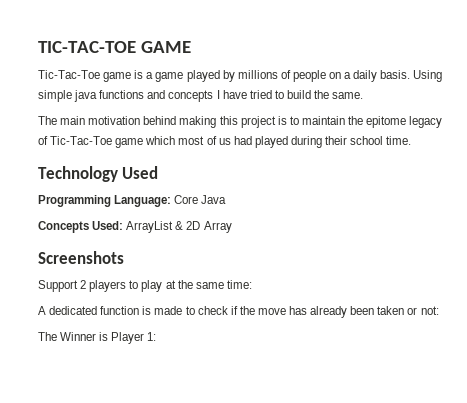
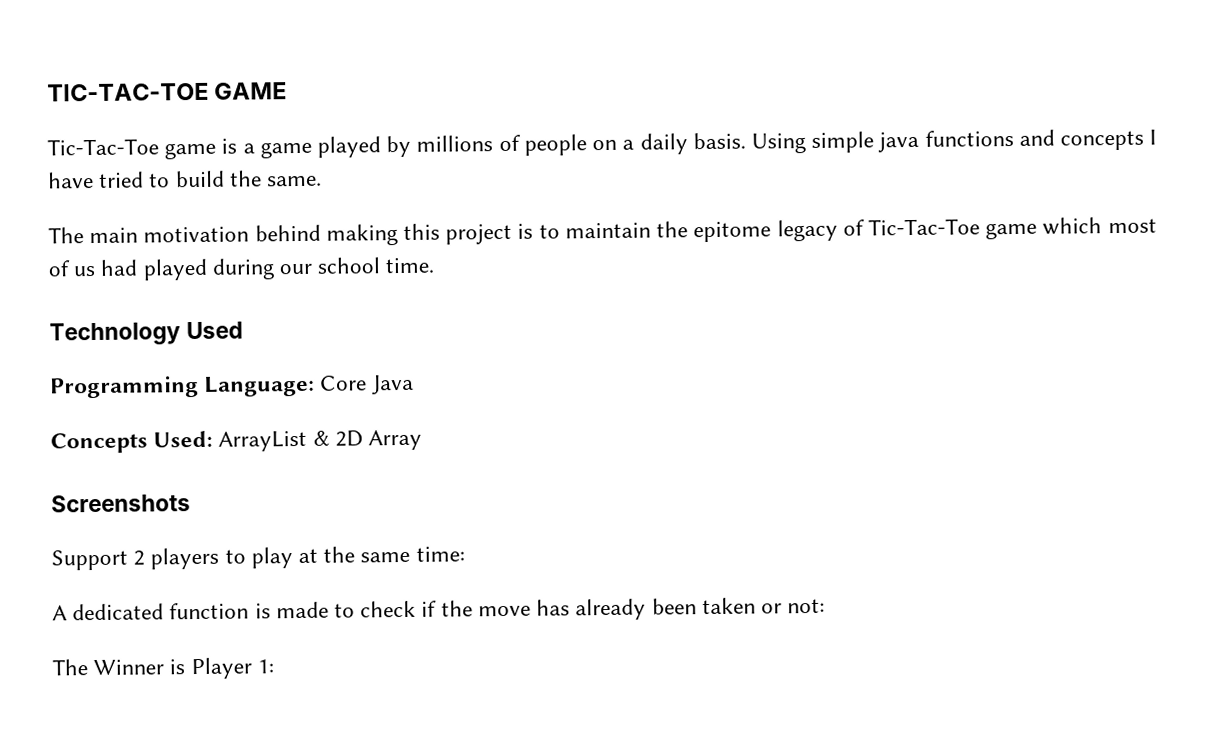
- The main motivation behind making this project is to maintain the epitome legacy of Tic-Tac-Toe game which most of us had played during their school time.
+ The main motivation behind making this project is to maintain the epitome legacy of Tic-Tac-Toe game which most of us had played during our school time.

